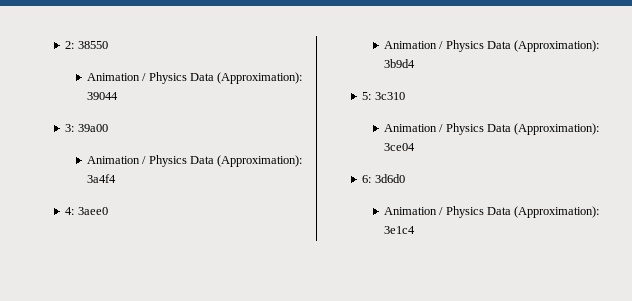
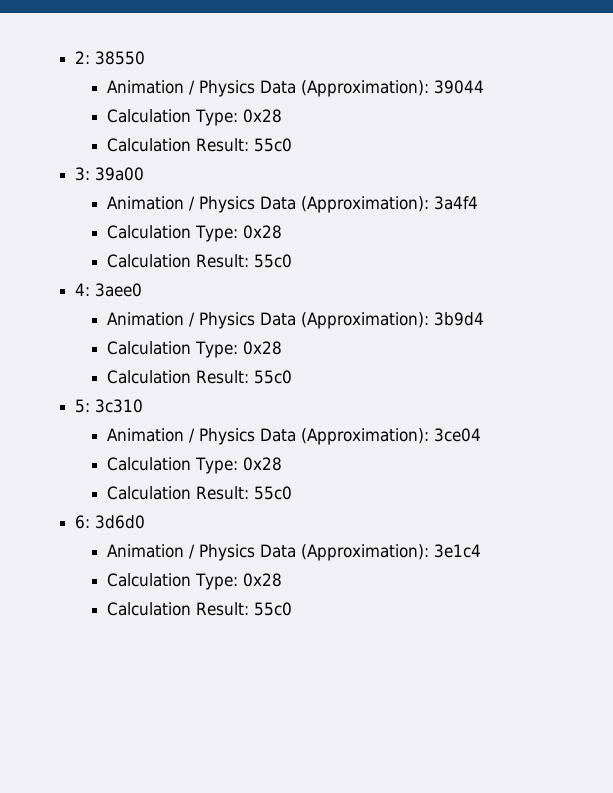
  Animation / Physics Data (Approximation): 39044
+ Calculation Type: 0x28
+ Calculation Result: 55c0
  Animation / Physics Data (Approximation): 3a4f4
+ Calculation Type: 0x28
+ Calculation Result: 55c0
  Animation / Physics Data (Approximation): 3b9d4
+ Calculation Type: 0x28
+ Calculation Result: 55c0
  Animation / Physics Data (Approximation): 3ce04
+ Calculation Type: 0x28
+ Calculation Result: 55c0
  Animation / Physics Data (Approximation): 3e1c4
+ Calculation Type: 0x28
+ Calculation Result: 55c0

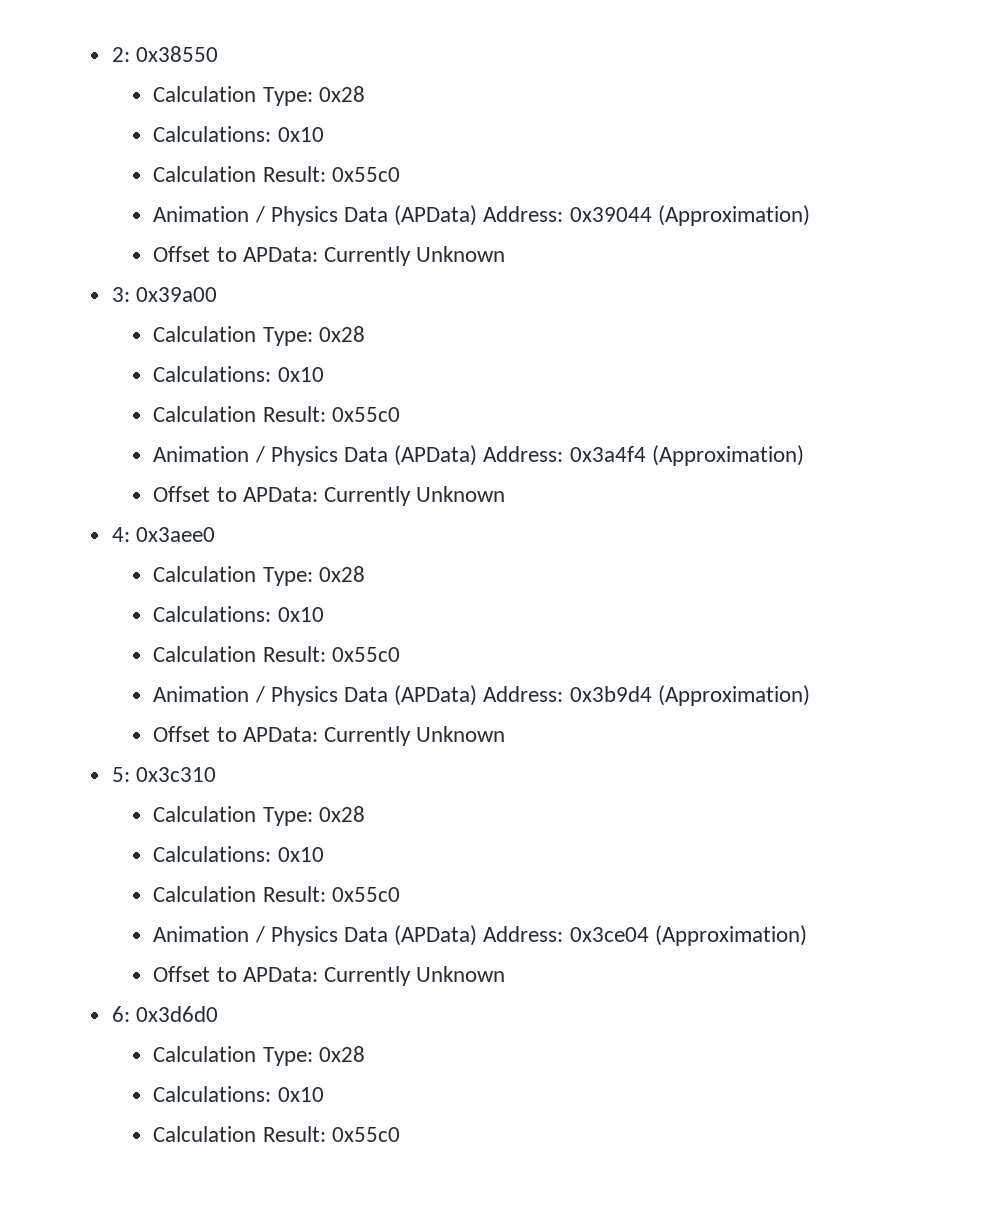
- 2: 38550
- Animation / Physics Data (Approximation): 39044
+ 2: 0x38550
  Calculation Type: 0x28
- Calculation Result: 55c0
- 3: 39a00
- Animation / Physics Data (Approximation): 3a4f4
+ Calculations: 0x10
+ Calculation Result: 0x55c0
+ Animation / Physics Data (APData) Address: 0x39044 (Approximation)
+ Offset to APData: Currently Unknown
+ 3: 0x39a00
  Calculation Type: 0x28
- Calculation Result: 55c0
- 4: 3aee0
- Animation / Physics Data (Approximation): 3b9d4
+ Calculations: 0x10
+ Calculation Result: 0x55c0
+ Animation / Physics Data (APData) Address: 0x3a4f4 (Approximation)
+ Offset to APData: Currently Unknown
+ 4: 0x3aee0
  Calculation Type: 0x28
- Calculation Result: 55c0
- 5: 3c310
- Animation / Physics Data (Approximation): 3ce04
+ Calculations: 0x10
+ Calculation Result: 0x55c0
+ Animation / Physics Data (APData) Address: 0x3b9d4 (Approximation)
+ Offset to APData: Currently Unknown
+ 5: 0x3c310
  Calculation Type: 0x28
- Calculation Result: 55c0
- 6: 3d6d0
- Animation / Physics Data (Approximation): 3e1c4
+ Calculations: 0x10
+ Calculation Result: 0x55c0
+ Animation / Physics Data (APData) Address: 0x3ce04 (Approximation)
+ Offset to APData: Currently Unknown
+ 6: 0x3d6d0
  Calculation Type: 0x28
- Calculation Result: 55c0
+ Calculations: 0x10
+ Calculation Result: 0x55c0

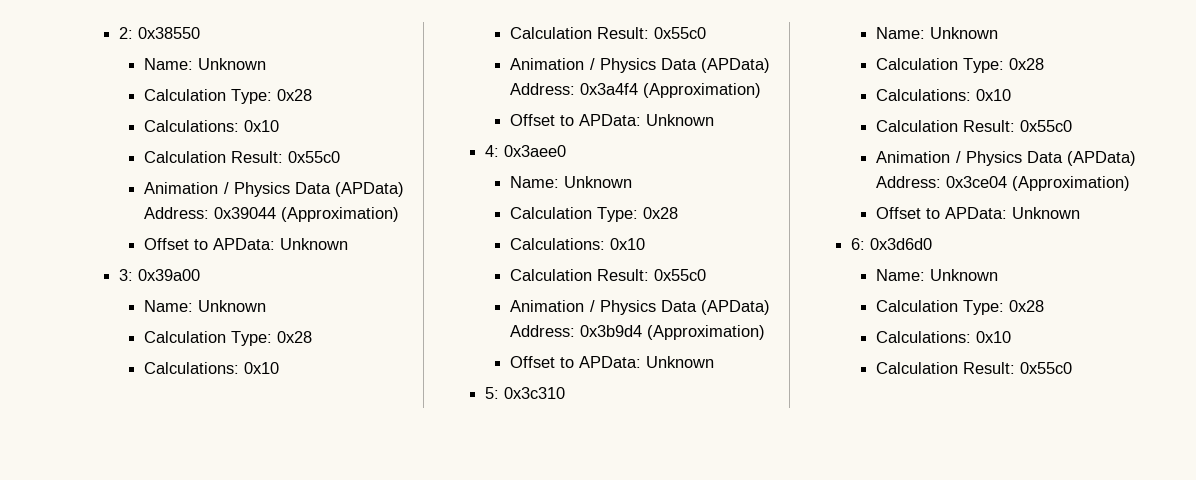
  2: 0x38550
+ Name: Unknown
  Animation / Physics Data (APData) Address: 0x39044 (Approximation)
- Offset to APData: Currently Unknown
+ Offset to APData: Unknown
  3: 0x39a00
+ Name: Unknown
  Animation / Physics Data (APData) Address: 0x3a4f4 (Approximation)
- Offset to APData: Currently Unknown
+ Offset to APData: Unknown
  4: 0x3aee0
+ Name: Unknown
  Animation / Physics Data (APData) Address: 0x3b9d4 (Approximation)
- Offset to APData: Currently Unknown
+ Offset to APData: Unknown
  5: 0x3c310
+ Name: Unknown
  Animation / Physics Data (APData) Address: 0x3ce04 (Approximation)
- Offset to APData: Currently Unknown
+ Offset to APData: Unknown
  6: 0x3d6d0
+ Name: Unknown

